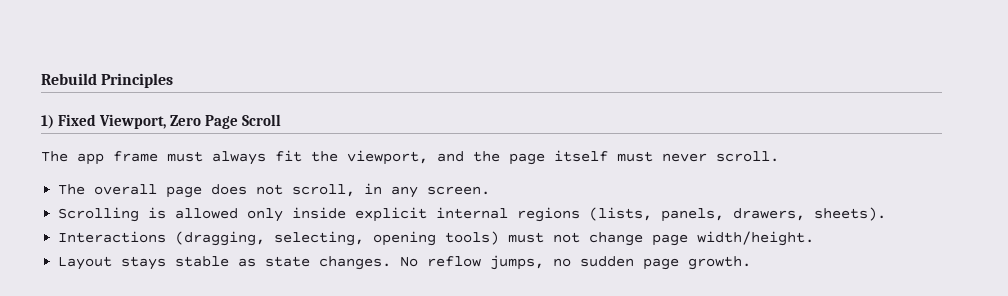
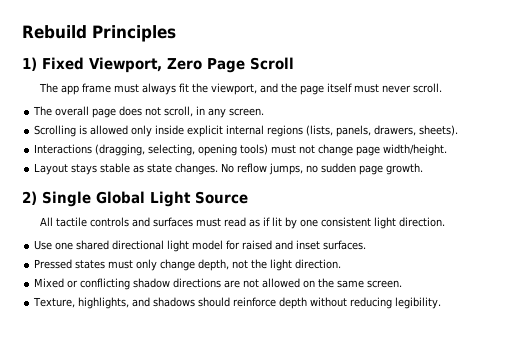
+ 2) Single Global Light Source
+ All tactile controls and surfaces must read as if lit by one consistent light direction.
+ Use one shared directional light model for raised and inset surfaces.
+ Pressed states must only change depth, not the light direction.
+ Mixed or conflicting shadow directions are not allowed on the same screen.
+ Texture, highlights, and shadows should reinforce depth without reducing legibility.

